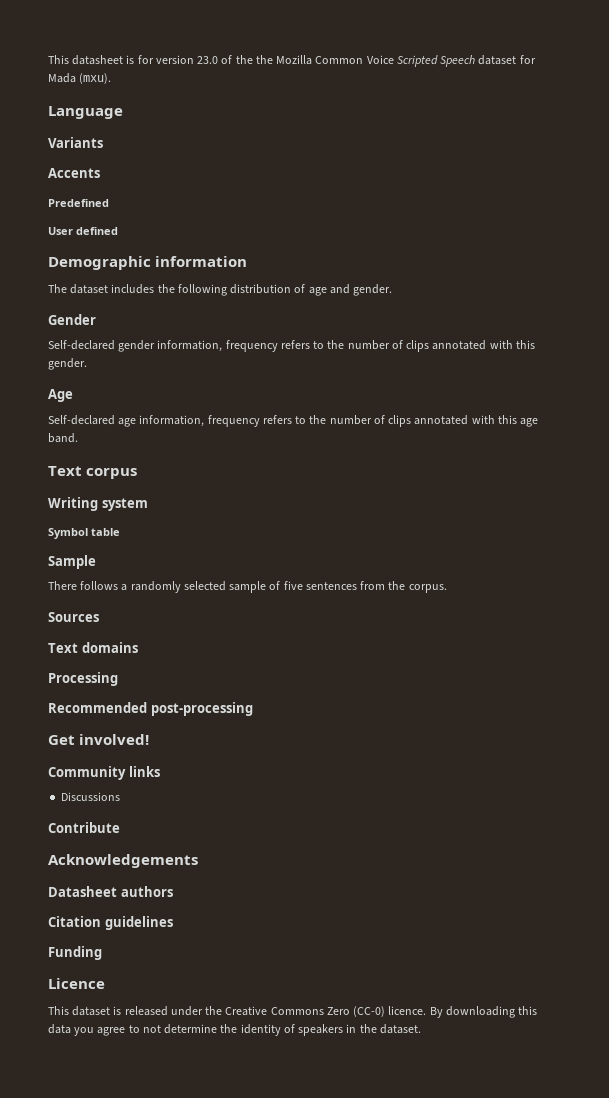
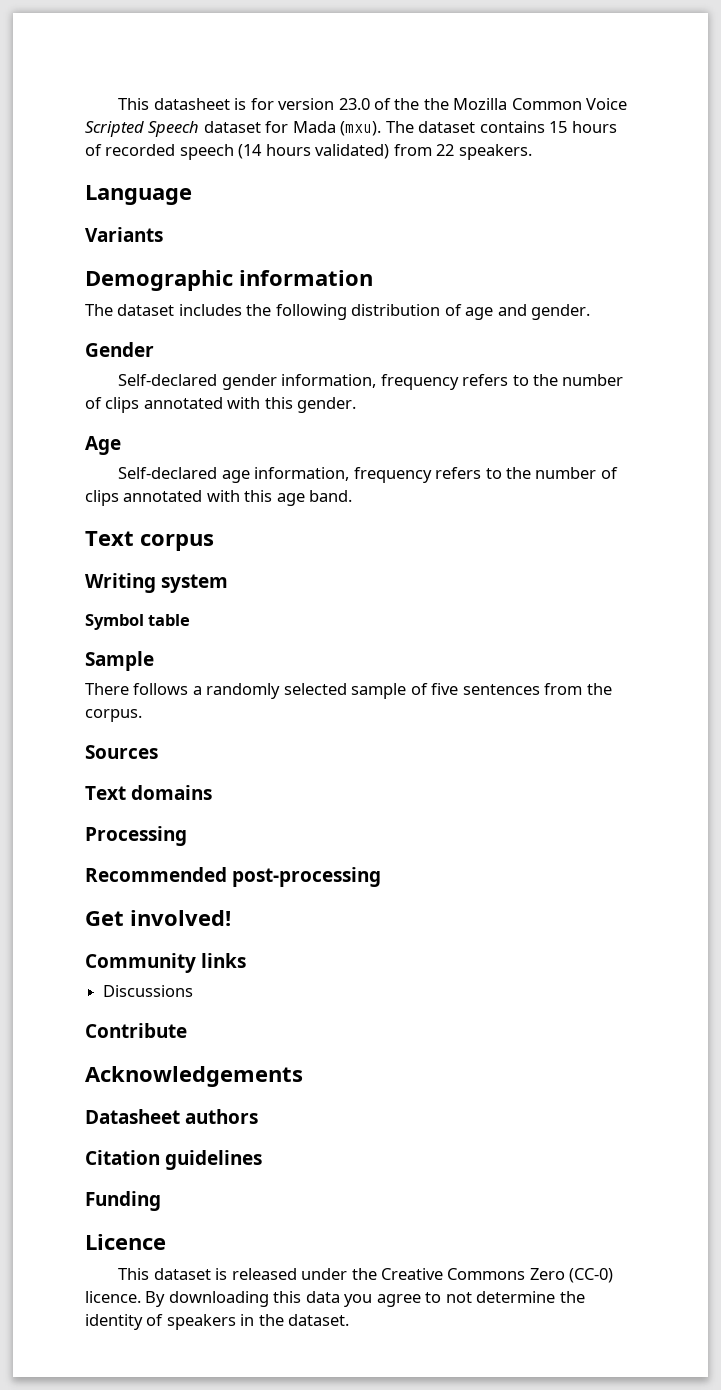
- This datasheet is for version 23.0 of the the Mozilla Common Voice Scripted Speech dataset for Mada (mxu).
+ This datasheet is for version 23.0 of the the Mozilla Common Voice Scripted Speech dataset for Mada (mxu). The dataset contains 15 hours of recorded speech (14 hours validated) from 22 speakers.
  Language
  Variants
- Accents
- Predefined
- User defined

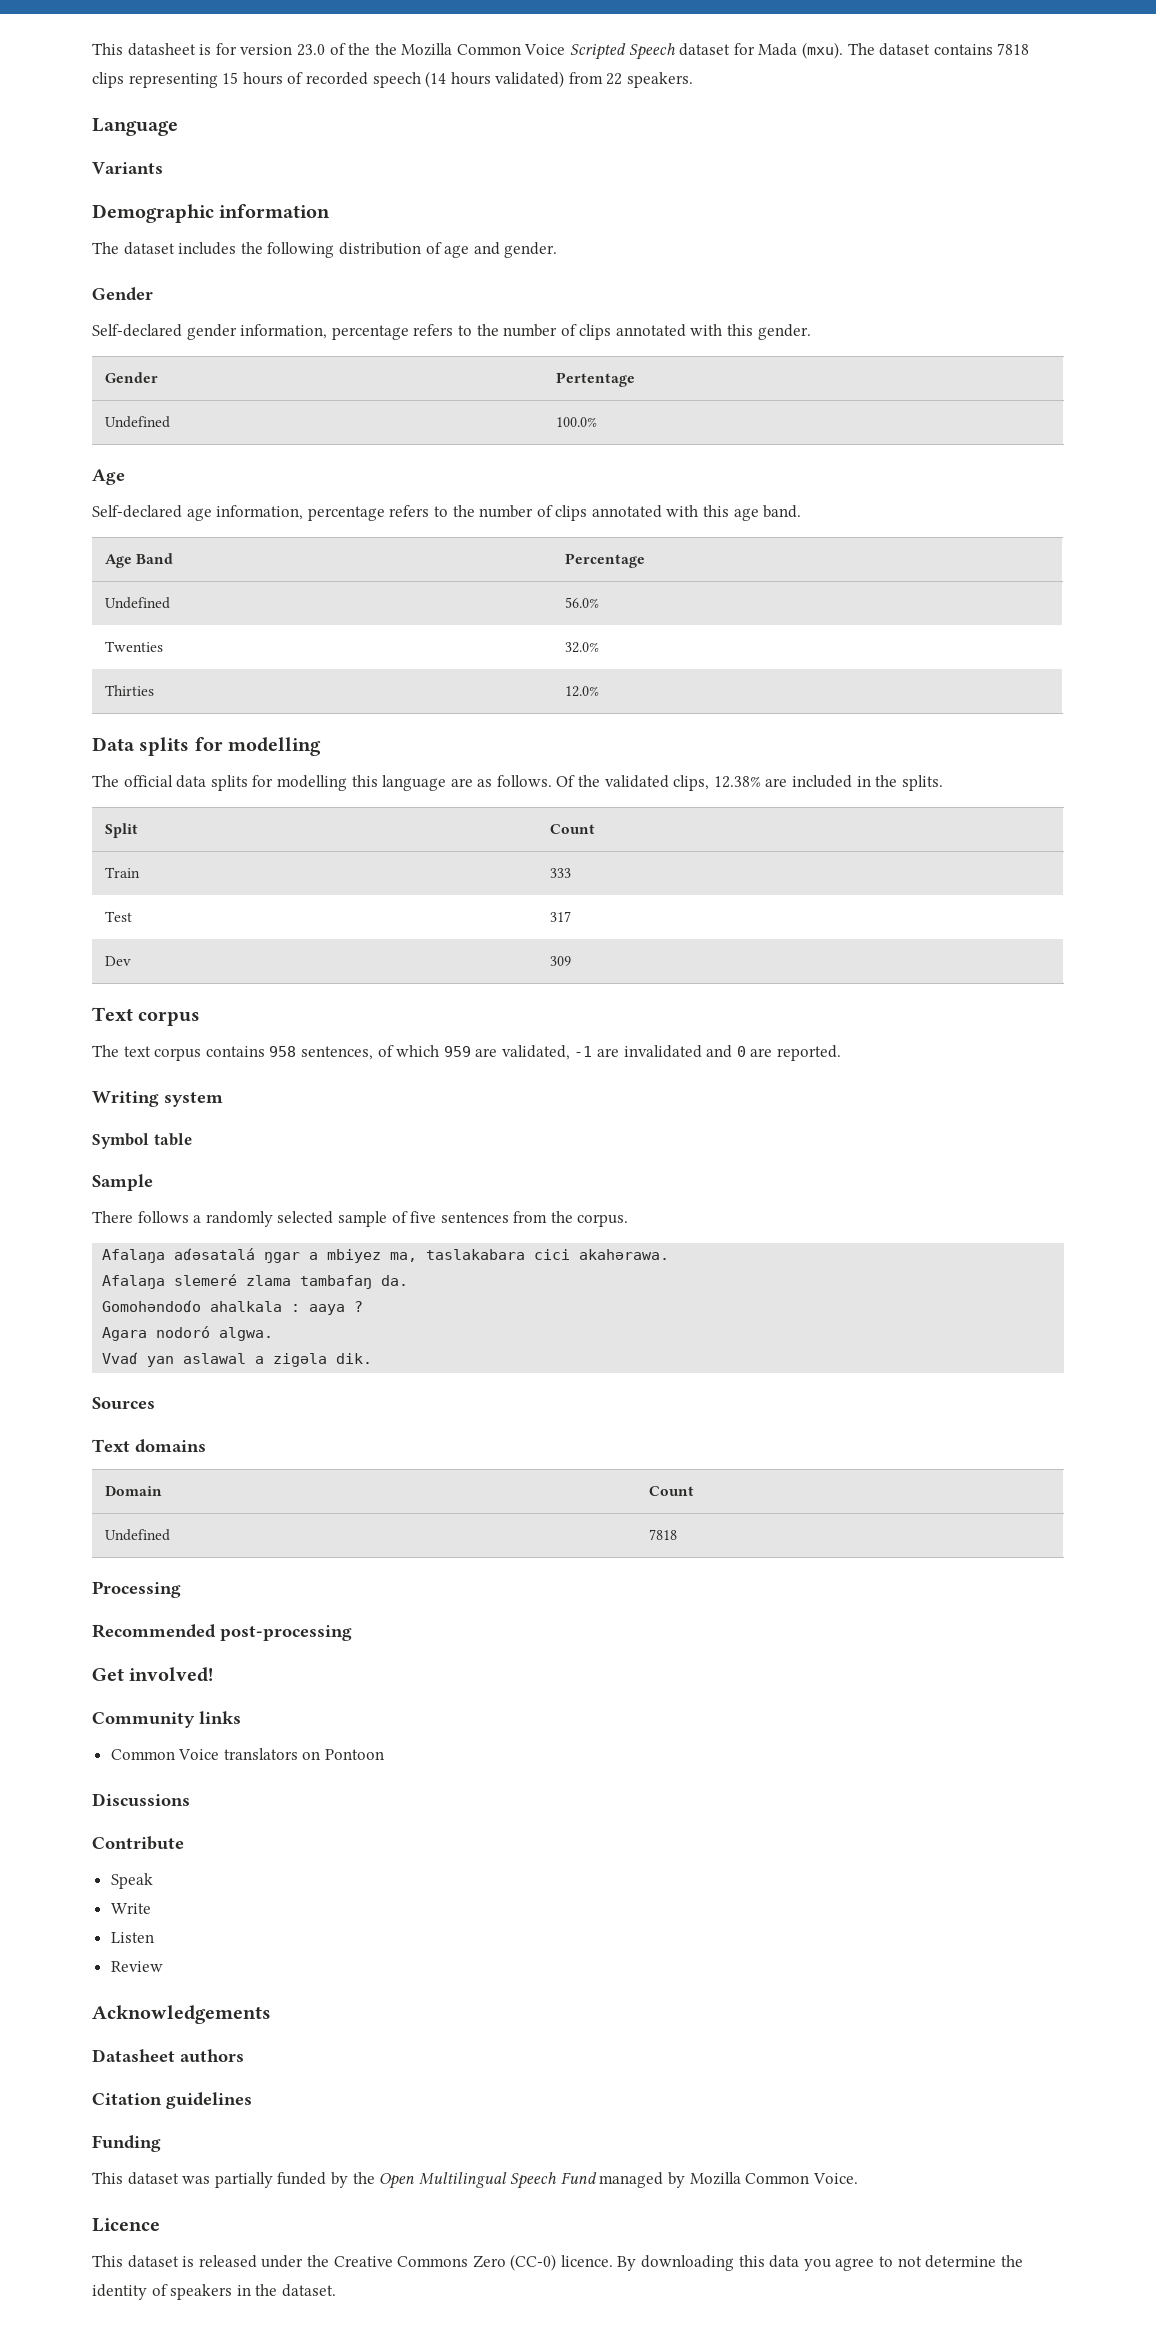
- The dataset contains 15 hours of recorded speech (14 hours validated) from 22 speakers.
+ The dataset contains 7818 clips representing 15 hours of recorded speech (14 hours validated) from 22 speakers.
- Self-declared gender information, frequency refers to the number of clips annotated with this gender.
+ Self-declared gender information, percentage refers to the number of clips annotated with this gender.
+ Gender | Pertentage
+ Undefined | 100.0%
- Self-declared age information, frequency refers to the number of clips annotated with this age band.
+ Self-declared age information, percentage refers to the number of clips annotated with this age band.
+ Age Band | Percentage
+ Undefined | 56.0%
+ Twenties | 32.0%
+ Thirties | 12.0%
+ Data splits for modelling
+ The official data splits for modelling this language are as follows. Of the validated clips, 12.38% are included in the splits.
+ Split | Count
+ Train | 333
+ Test | 317
+ Dev | 309
  Text corpus
+ The text corpus contains 958 sentences, of which 959 are validated, -1 are invalidated and 0 are reported.
+ Afalaŋa aɗəsatalá ŋgar a mbiyez ma, taslakabara cici akahərawa.
+ Afalaŋa slemeré zlama tambafaŋ da.
+ Gomohəndoɗo ahalkala : aaya ?
+ Agara nodoró algwa.
+ Vvaɗ yan aslawal a zigəla dik.
+ Domain | Count
+ Undefined | 7818
+ Common Voice translators on Pontoon
  Discussions
  Contribute
+ Speak
+ Write
+ Listen
+ Review
+ This dataset was partially funded by the Open Multilingual Speech Fund managed by Mozilla Common Voice.

